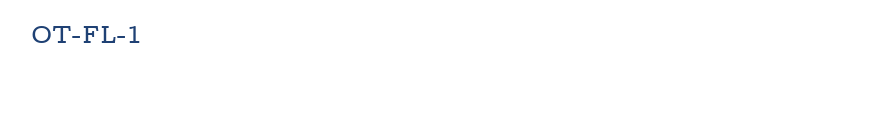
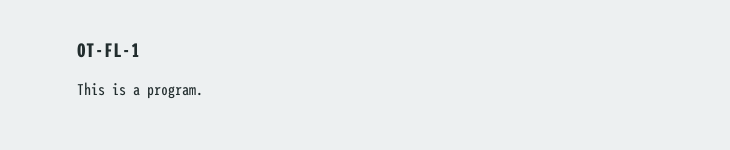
+ This is a program.

